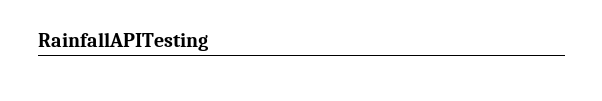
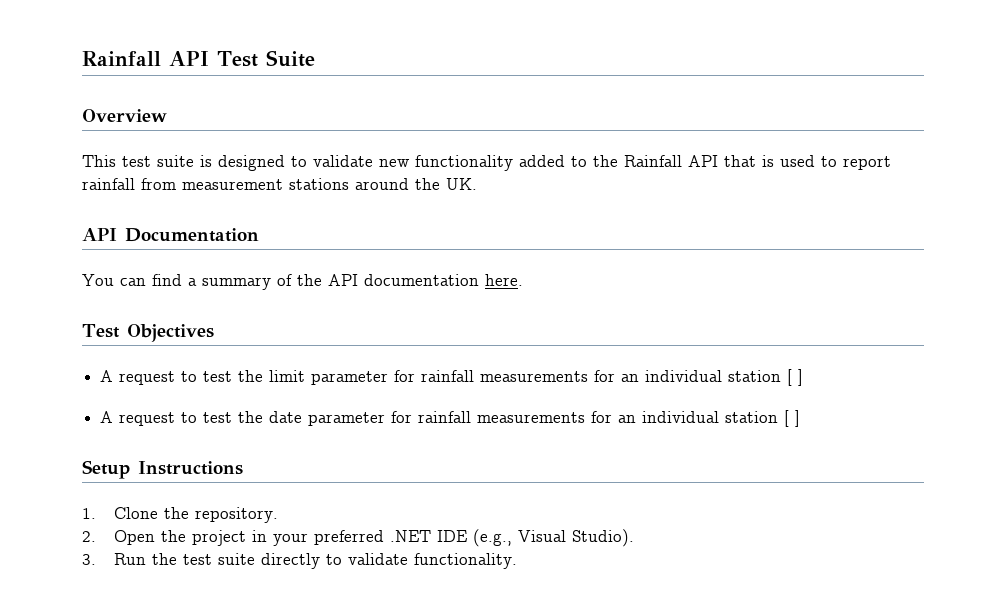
- RainfallAPITesting
+ Rainfall API Test Suite
+ Overview
+ This test suite is designed to validate new functionality added to the Rainfall API that is used to report rainfall from measurement stations around the UK.
+ API Documentation
+ You can find a summary of the API documentation here.
+ Test Objectives
+ A request to test the limit parameter for rainfall measurements for an individual station [ ]
+ A request to test the date parameter for rainfall measurements for an individual station [ ]
+ Setup Instructions
+ 1. Clone the repository.
+ 2. Open the project in your preferred .NET IDE (e.g., Visual Studio).
+ 3. Run the test suite directly to validate functionality.

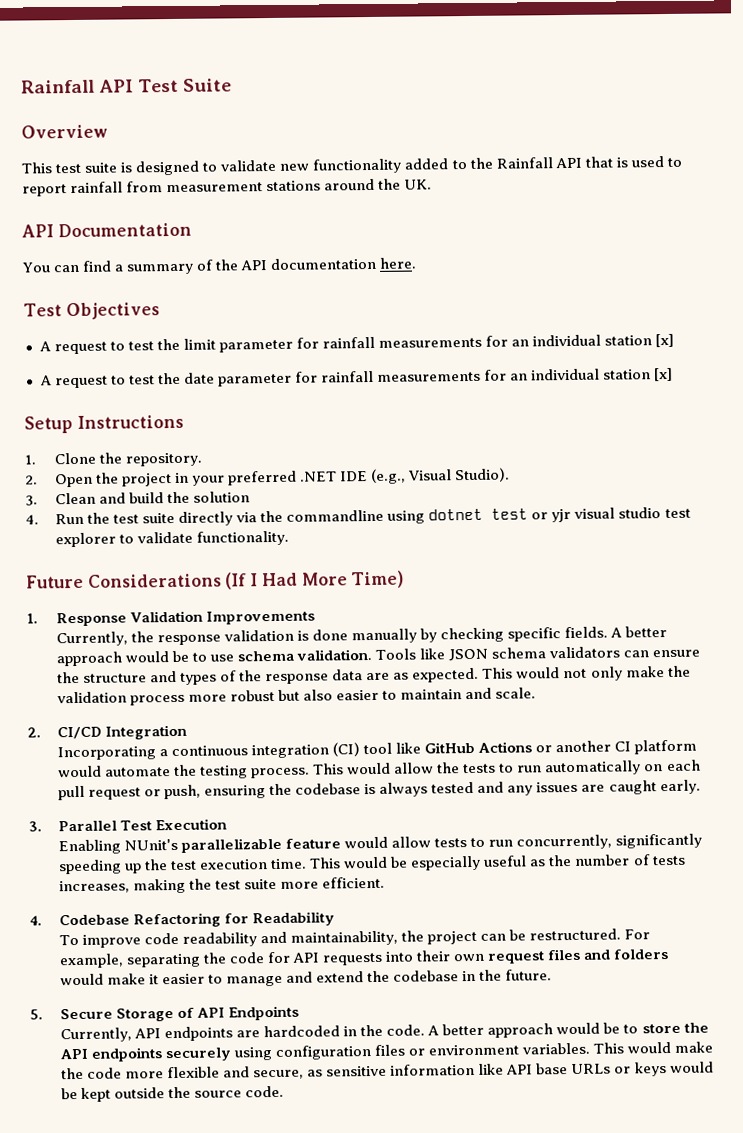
- A request to test the limit parameter for rainfall measurements for an individual station [ ]
+ A request to test the limit parameter for rainfall measurements for an individual station [x]
- A request to test the date parameter for rainfall measurements for an individual station [ ]
+ A request to test the date parameter for rainfall measurements for an individual station [x]
- 3. Run the test suite directly to validate functionality.
+ 3. Clean and build the solution
+ 4. Run the test suite directly via the commandline using dotnet test or yjr visual studio test explorer to validate functionality.
+ Future Considerations (If I Had More Time)
+ 1. Response Validation Improvements
+ Currently, the response validation is done manually by checking specific fields. A better approach would be to use schema validation. Tools like JSON schema validators can ensure the structure and types of the response data are as expected. This would not only make the validation process more robust but also easier to maintain and scale.
+ 2. CI/CD Integration
+ Incorporating a continuous integration (CI) tool like GitHub Actions or another CI platform would automate the testing process. This would allow the tests to run automatically on each pull request or push, ensuring the codebase is always tested and any issues are caught early.
+ 3. Parallel Test Execution
+ Enabling NUnit's parallelizable feature would allow tests to run concurrently, significantly speeding up the test execution time. This would be especially useful as the number of tests increases, making the test suite more efficient.
+ 4. Codebase Refactoring for Readability
+ To improve code readability and maintainability, the project can be restructured. For example, separating the code for API requests into their own request files and folders would make it easier to manage and extend the codebase in the future.
+ 5. Secure Storage of API Endpoints
+ Currently, API endpoints are hardcoded in the code. A better approach would be to store the API endpoints securely using configuration files or environment variables. This would make the code more flexible and secure, as sensitive information like API base URLs or keys would be kept outside the source code.

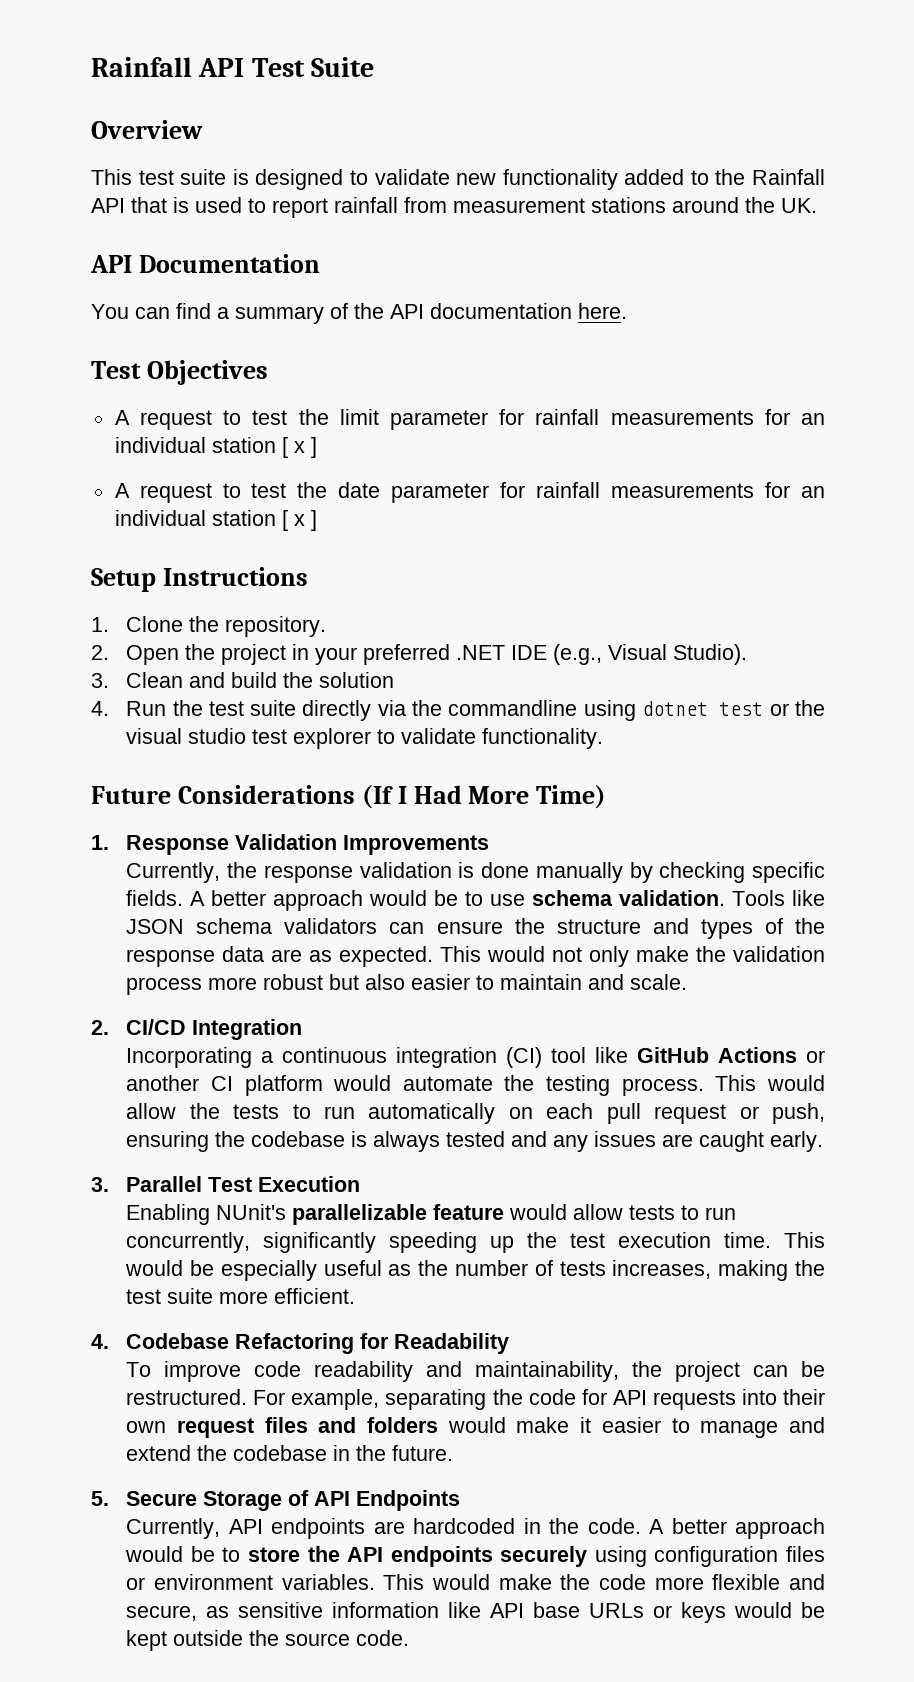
- A request to test the limit parameter for rainfall measurements for an individual station [x]
+ A request to test the limit parameter for rainfall measurements for an individual station [ x ]
- A request to test the date parameter for rainfall measurements for an individual station [x]
+ A request to test the date parameter for rainfall measurements for an individual station [ x ]
- 4. Run the test suite directly via the commandline using dotnet test or yjr visual studio test explorer to validate functionality.
+ 4. Run the test suite directly via the commandline using dotnet test or the visual studio test explorer to validate functionality.

